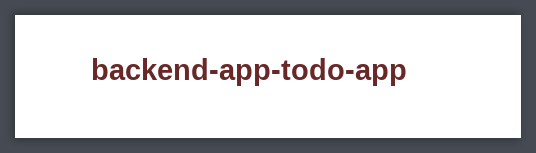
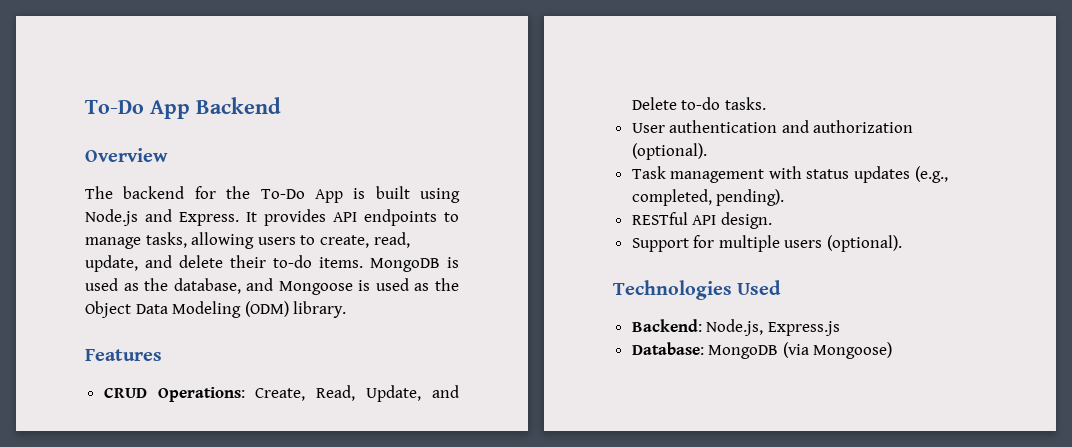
- backend-app-todo-app
+ To-Do App Backend
+ Overview
+ The backend for the To-Do App is built using Node.js and Express. It provides API endpoints to manage tasks, allowing users to create, read, update, and delete their to-do items. MongoDB is used as the database, and Mongoose is used as the Object Data Modeling (ODM) library.
+ Features
+ CRUD Operations: Create, Read, Update, and Delete to-do tasks.
+ User authentication and authorization (optional).
+ Task management with status updates (e.g., completed, pending).
+ RESTful API design.
+ Support for multiple users (optional).
+ Technologies Used
+ Backend: Node.js, Express.js
+ Database: MongoDB (via Mongoose)

